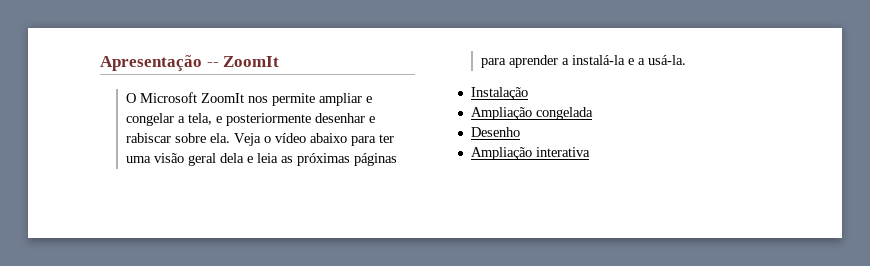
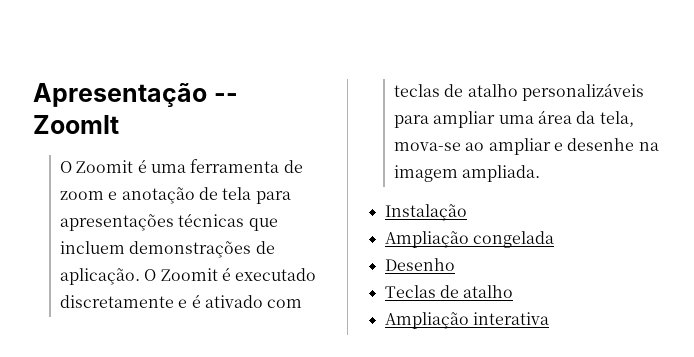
- O Microsoft ZoomIt nos permite ampliar e congelar a tela, e posteriormente desenhar e rabiscar sobre ela. Veja o vídeo abaixo para ter uma visão geral dela e leia as próximas páginas para aprender a instalá-la e a usá-la.
+ O Zoomit é uma ferramenta de zoom e anotação de tela para apresentações técnicas que incluem demonstrações de aplicação. O Zoomit é executado discretamente e é ativado com teclas de atalho personalizáveis para ampliar uma área da tela, mova-se ao ampliar e desenhe na imagem ampliada.
+ Teclas de atalho

